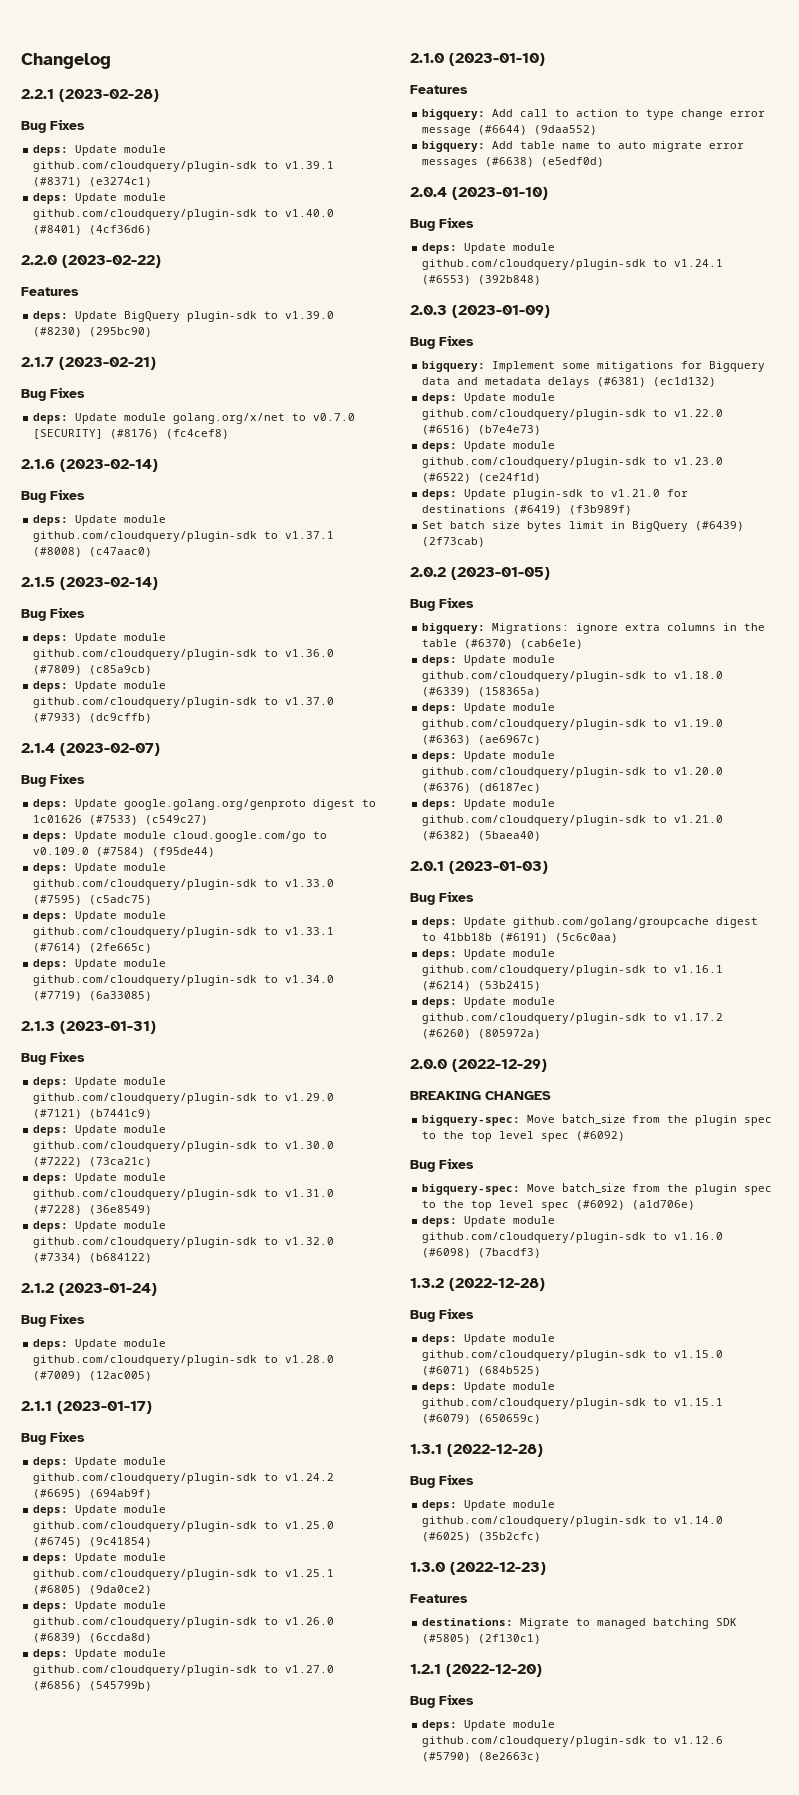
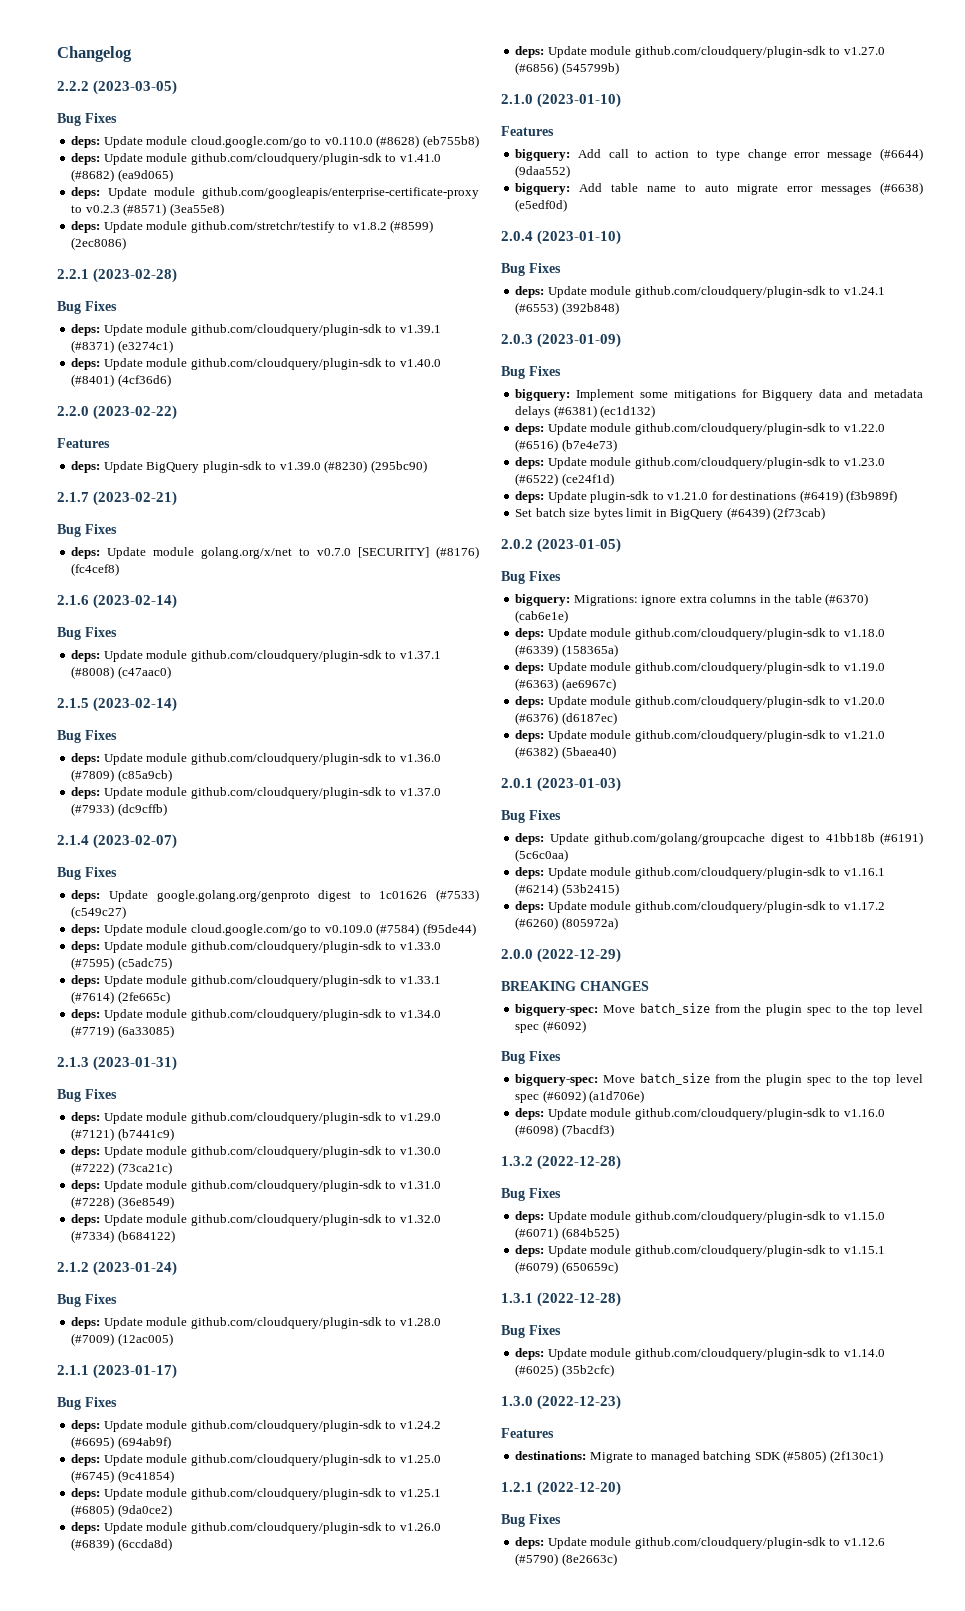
+ 2.2.2 (2023-03-05)
+ Bug Fixes
+ deps: Update module cloud.google.com/go to v0.110.0 (#8628) (eb755b8)
+ deps: Update module github.com/cloudquery/plugin-sdk to v1.41.0 (#8682) (ea9d065)
+ deps: Update module github.com/googleapis/enterprise-certificate-proxy to v0.2.3 (#8571) (3ea55e8)
+ deps: Update module github.com/stretchr/testify to v1.8.2 (#8599) (2ec8086)

